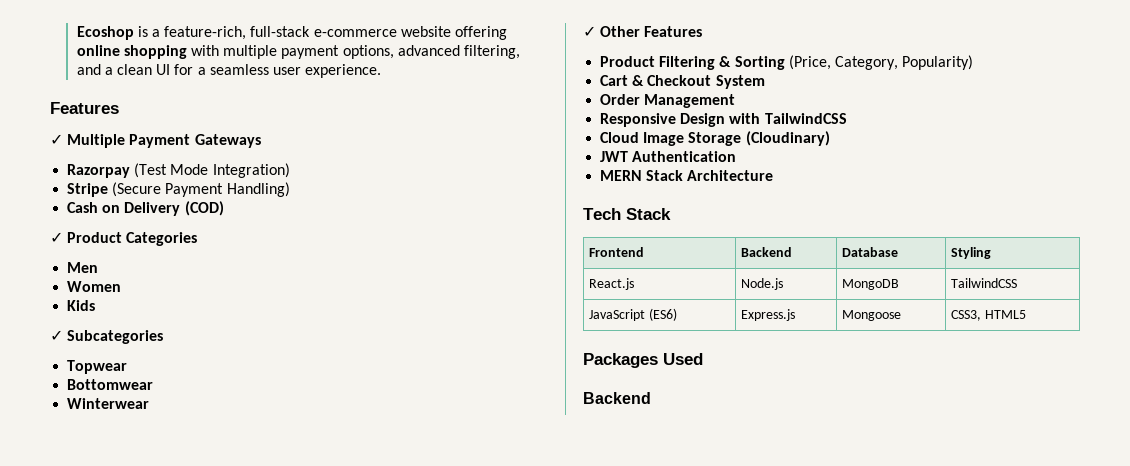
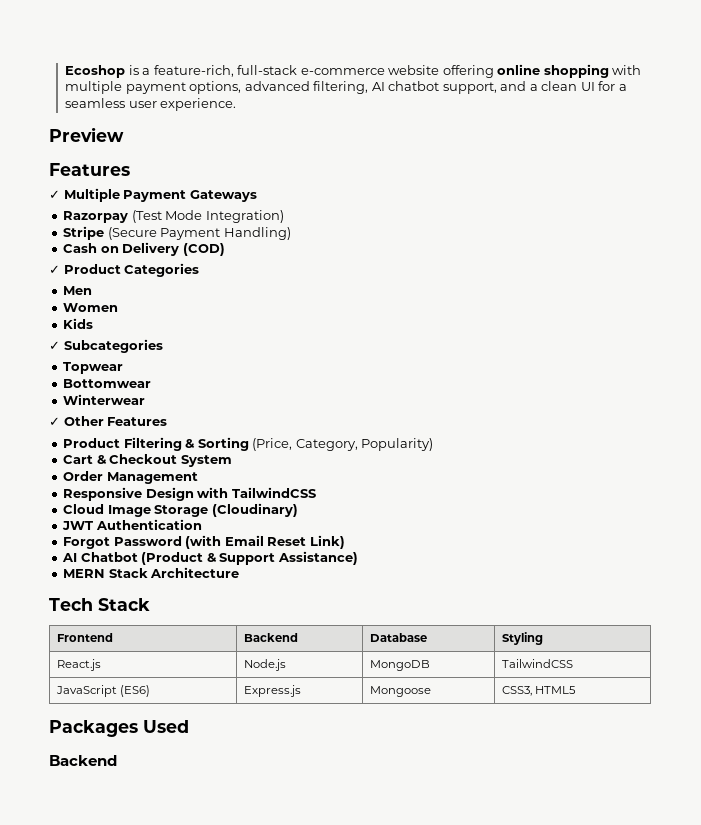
- Ecoshop is a feature-rich, full-stack e-commerce website offering online shopping with multiple payment options, advanced filtering, and a clean UI for a seamless user experience.
+ Ecoshop is a feature-rich, full-stack e-commerce website offering online shopping with multiple payment options, advanced filtering, AI chatbot support, and a clean UI for a seamless user experience.
+ Preview
+ Forgot Password (with Email Reset Link)
+ AI Chatbot (Product & Support Assistance)

